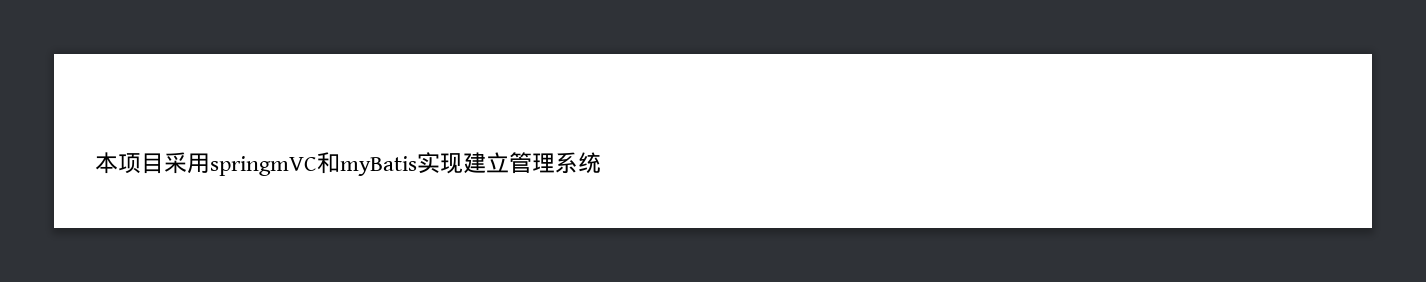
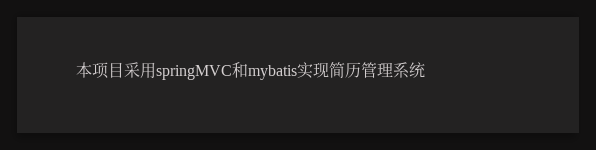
- 本项目采用springmVC和myBatis实现建立管理系统
+ 本项目采用springMVC和mybatis实现简历管理系统

